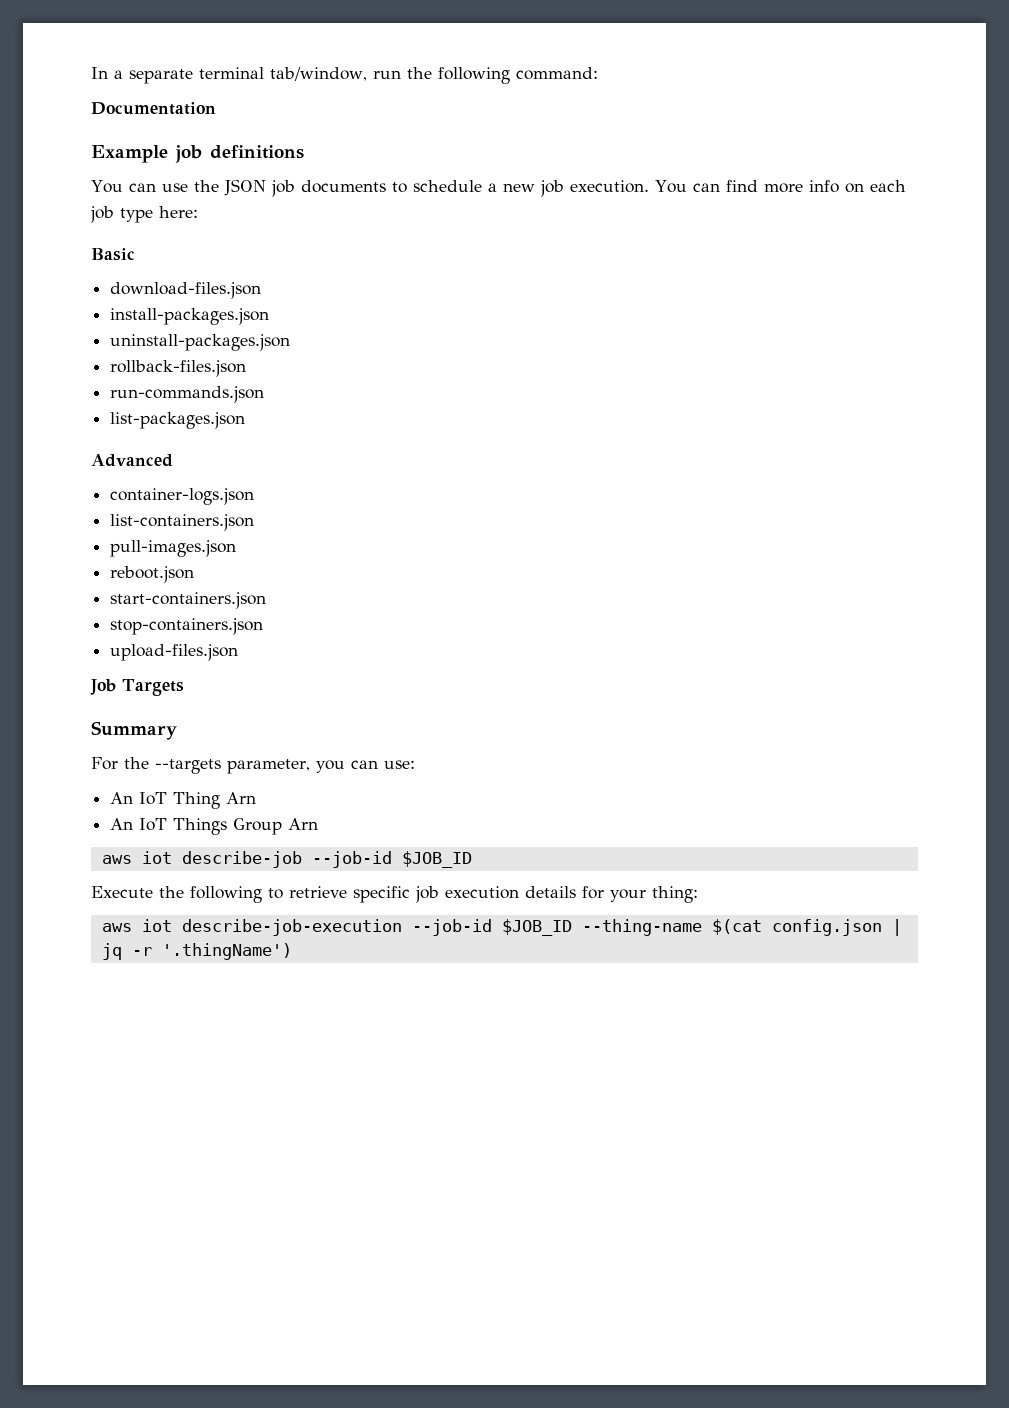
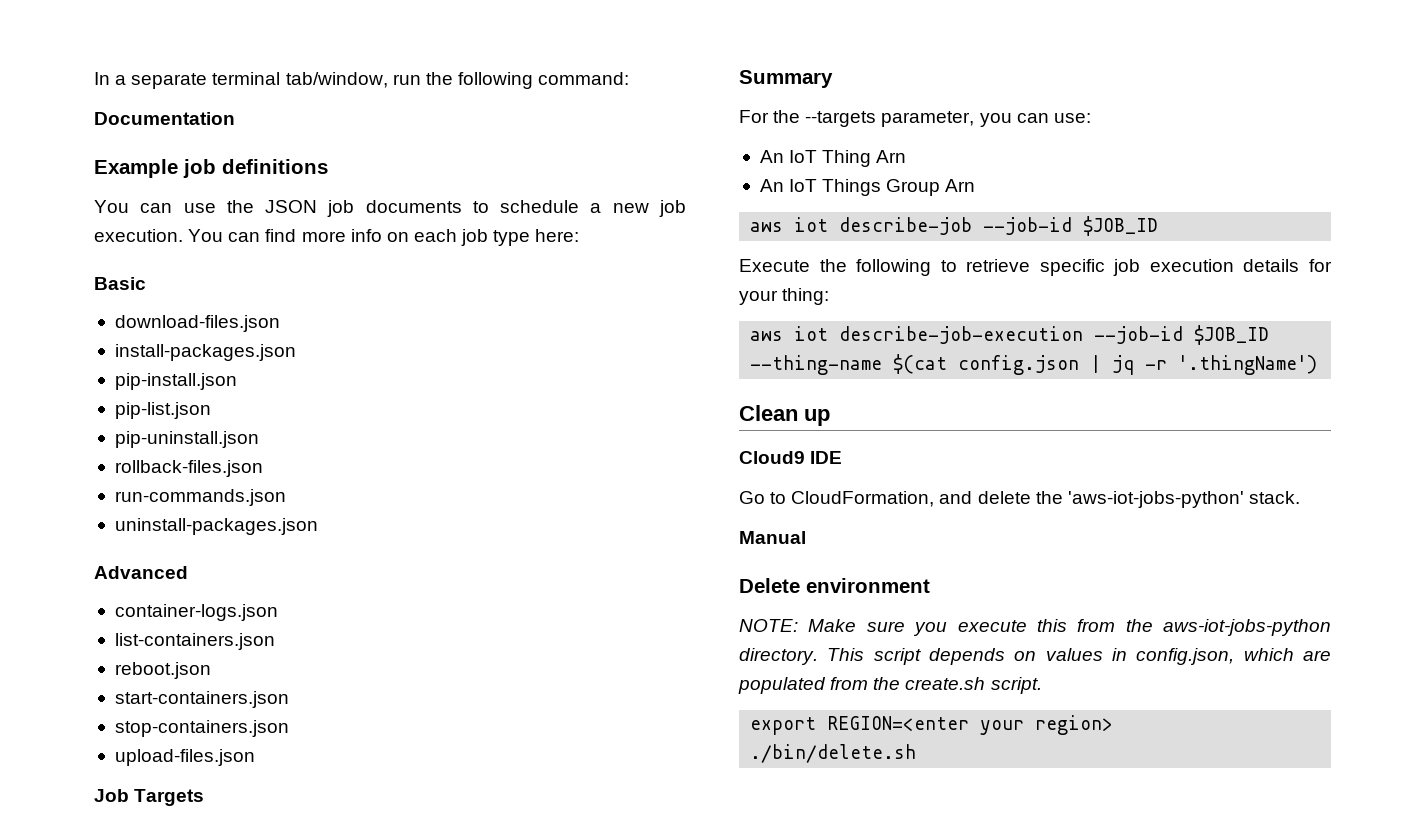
- uninstall-packages.json
+ pip-install.json
+ pip-list.json
+ pip-uninstall.json
- list-packages.json
+ uninstall-packages.json
- pull-images.json
+ Clean up
+ Cloud9 IDE
+ Go to CloudFormation, and delete the 'aws-iot-jobs-python' stack.
+ Manual
+ Delete environment
+ NOTE: Make sure you execute this from the aws-iot-jobs-python directory. This script depends on values in config.json, which are populated from the create.sh script.
+ export REGION=<enter your region>
+ ./bin/delete.sh

